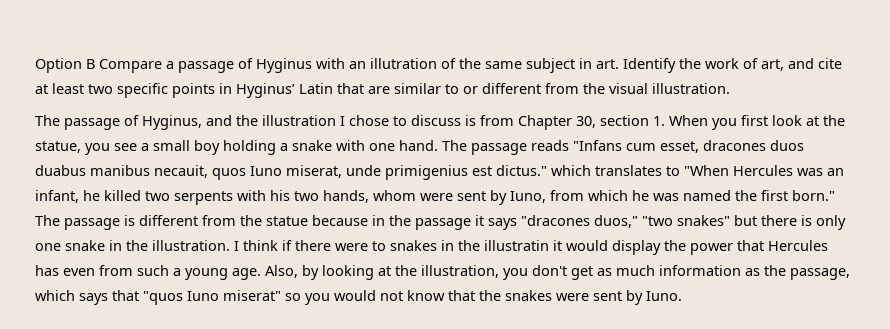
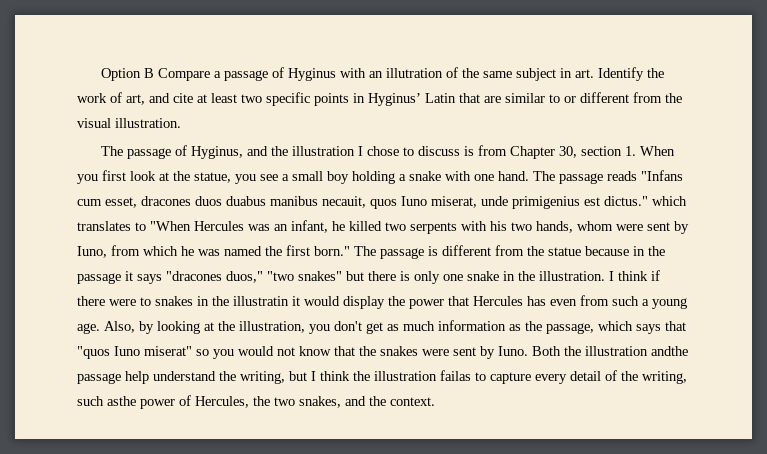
+ Both the illustration andthe passage help understand the writing, but I think the illustration failas to capture every detail of the writing, such asthe power of Hercules, the two snakes, and the context.

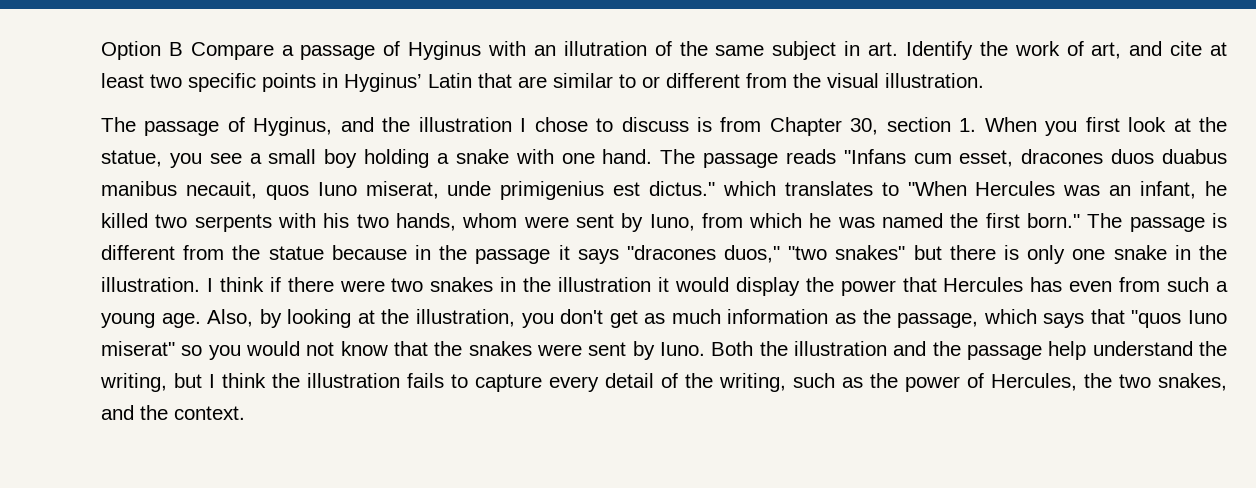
- I think if there were to snakes in the illustratin it would display the power that Hercules has even from such a young age.
+ I think if there were two snakes in the illustration it would display the power that Hercules has even from such a young age.
- Both the illustration andthe passage help understand the writing, but I think the illustration failas to capture every detail of the writing, such asthe power of Hercules, the two snakes, and the context.
+ Both the illustration and the passage help understand the writing, but I think the illustration fails to capture every detail of the writing, such as the power of Hercules, the two snakes, and the context.

